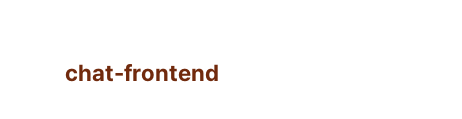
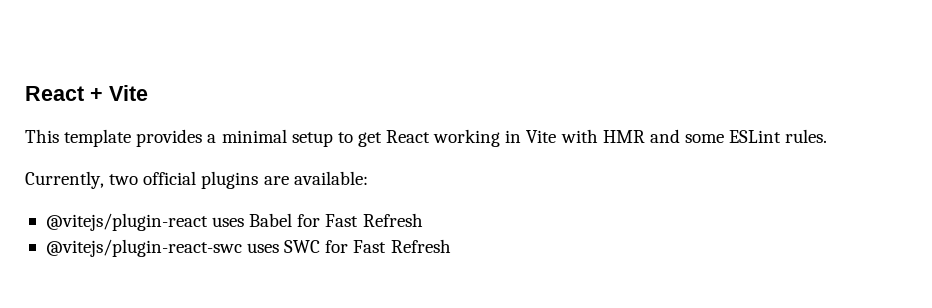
- chat-frontend
+ React + Vite
+ This template provides a minimal setup to get React working in Vite with HMR and some ESLint rules.
+ Currently, two official plugins are available:
+ @vitejs/plugin-react uses Babel for Fast Refresh
+ @vitejs/plugin-react-swc uses SWC for Fast Refresh

